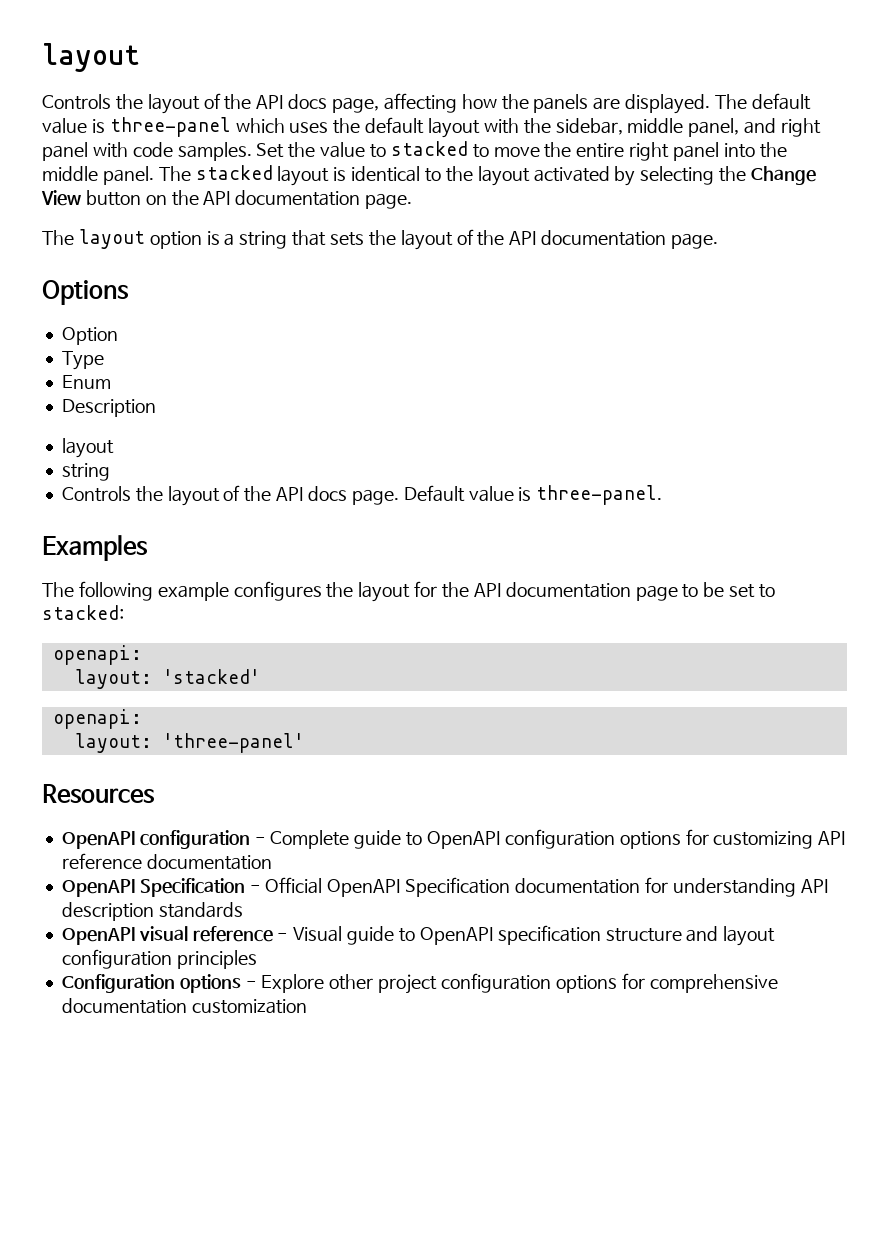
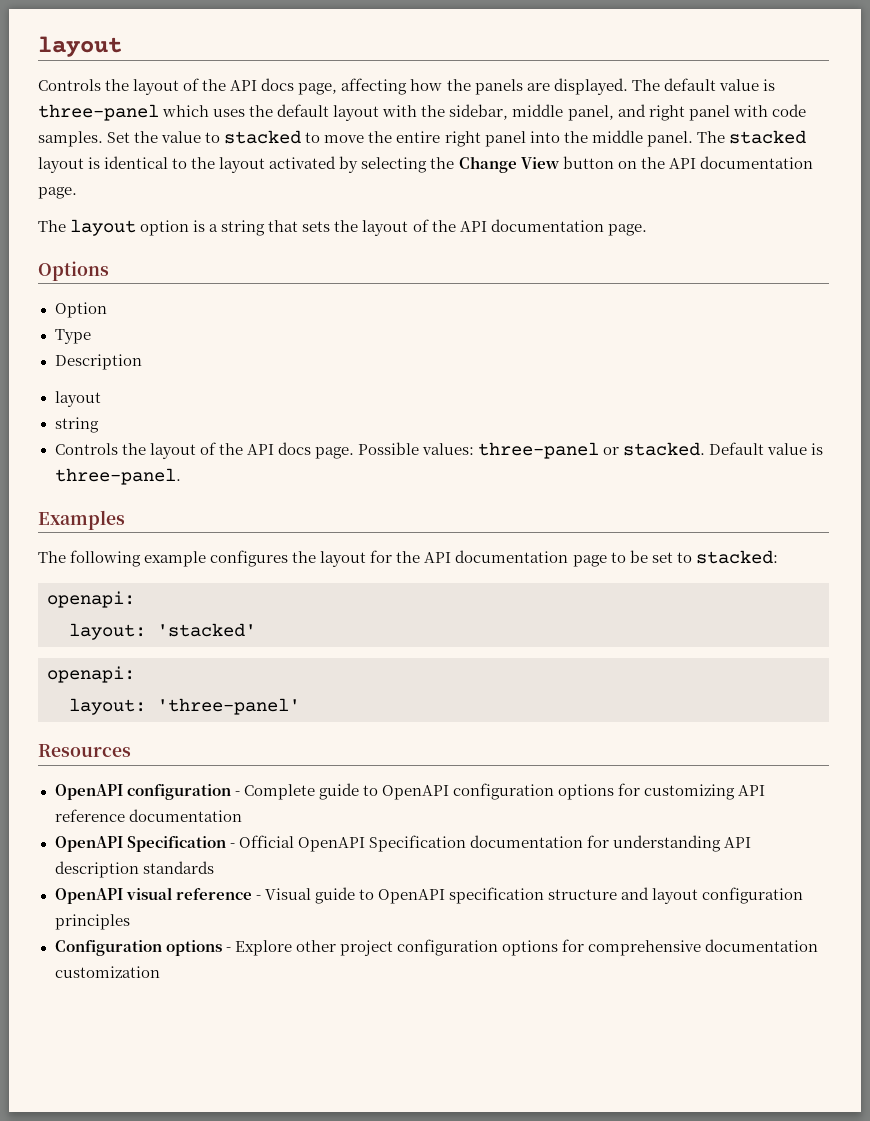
- Enum
+ Possible values: three-panel or stacked.

